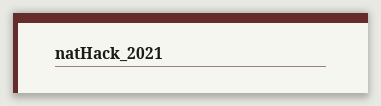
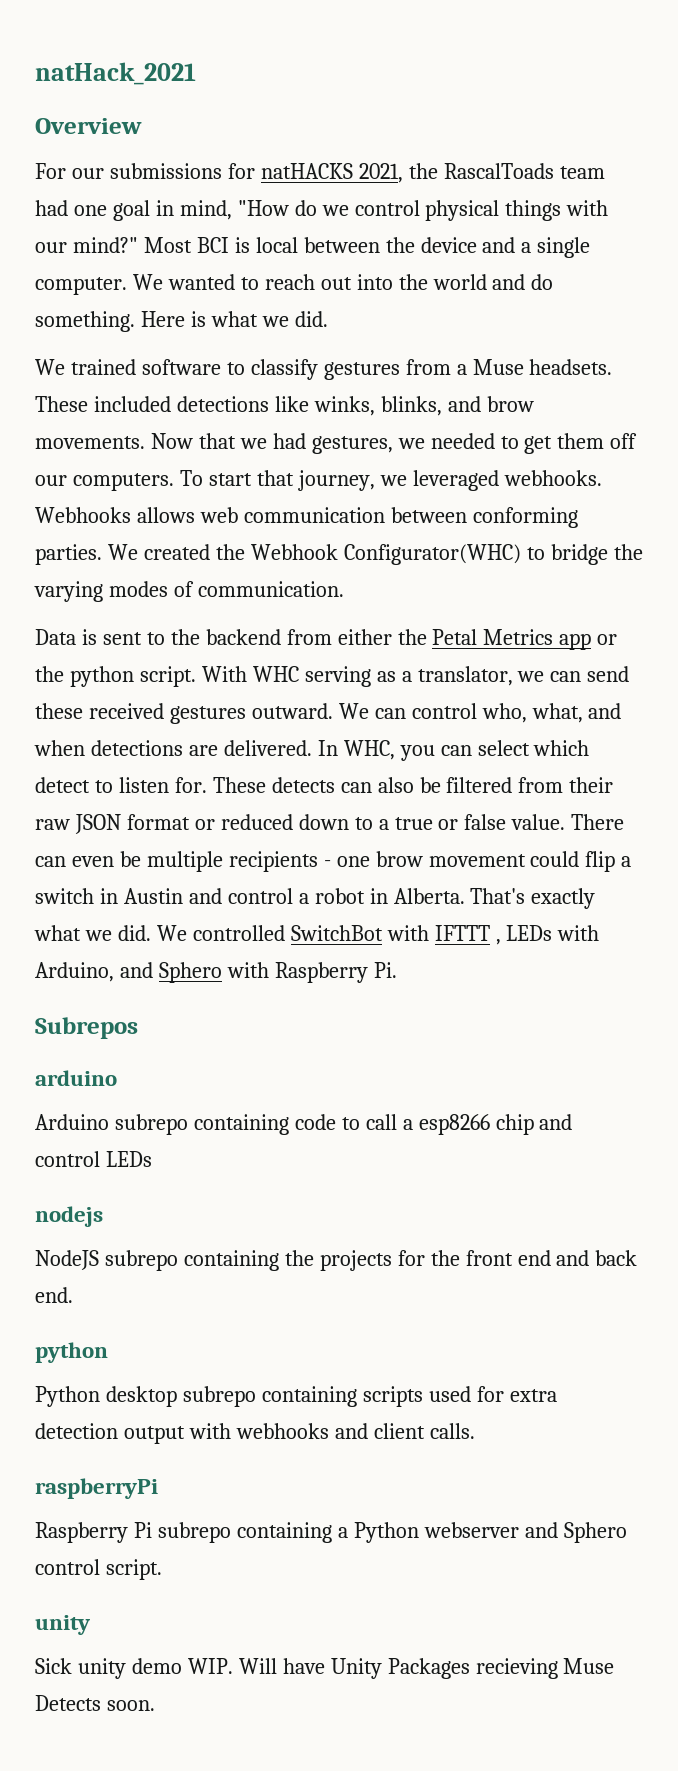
+ Overview
+ For our submissions for natHACKS 2021, the RascalToads team had one goal in mind, "How do we control physical things with our mind?" Most BCI is local between the device and a single computer. We wanted to reach out into the world and do something. Here is what we did.
+ We trained software to classify gestures from a Muse headsets. These included detections like winks, blinks, and brow movements. Now that we had gestures, we needed to get them off our computers. To start that journey, we leveraged webhooks. Webhooks allows web communication between conforming parties. We created the Webhook Configurator(WHC) to bridge the varying modes of communication.
+ Data is sent to the backend from either the Petal Metrics app or the python script. With WHC serving as a translator, we can send these received gestures outward. We can control who, what, and when detections are delivered. In WHC, you can select which detect to listen for. These detects can also be filtered from their raw JSON format or reduced down to a true or false value. There can even be multiple recipients - one brow movement could flip a switch in Austin and control a robot in Alberta. That's exactly what we did. We controlled SwitchBot with IFTTT , LEDs with Arduino, and Sphero with Raspberry Pi.
+ Subrepos
+ arduino
+ Arduino subrepo containing code to call a esp8266 chip and control LEDs
+ nodejs
+ NodeJS subrepo containing the projects for the front end and back end.
+ python
+ Python desktop subrepo containing scripts used for extra detection output with webhooks and client calls.
+ raspberryPi
+ Raspberry Pi subrepo containing a Python webserver and Sphero control script.
+ unity
+ Sick unity demo WIP. Will have Unity Packages recieving Muse Detects soon.

